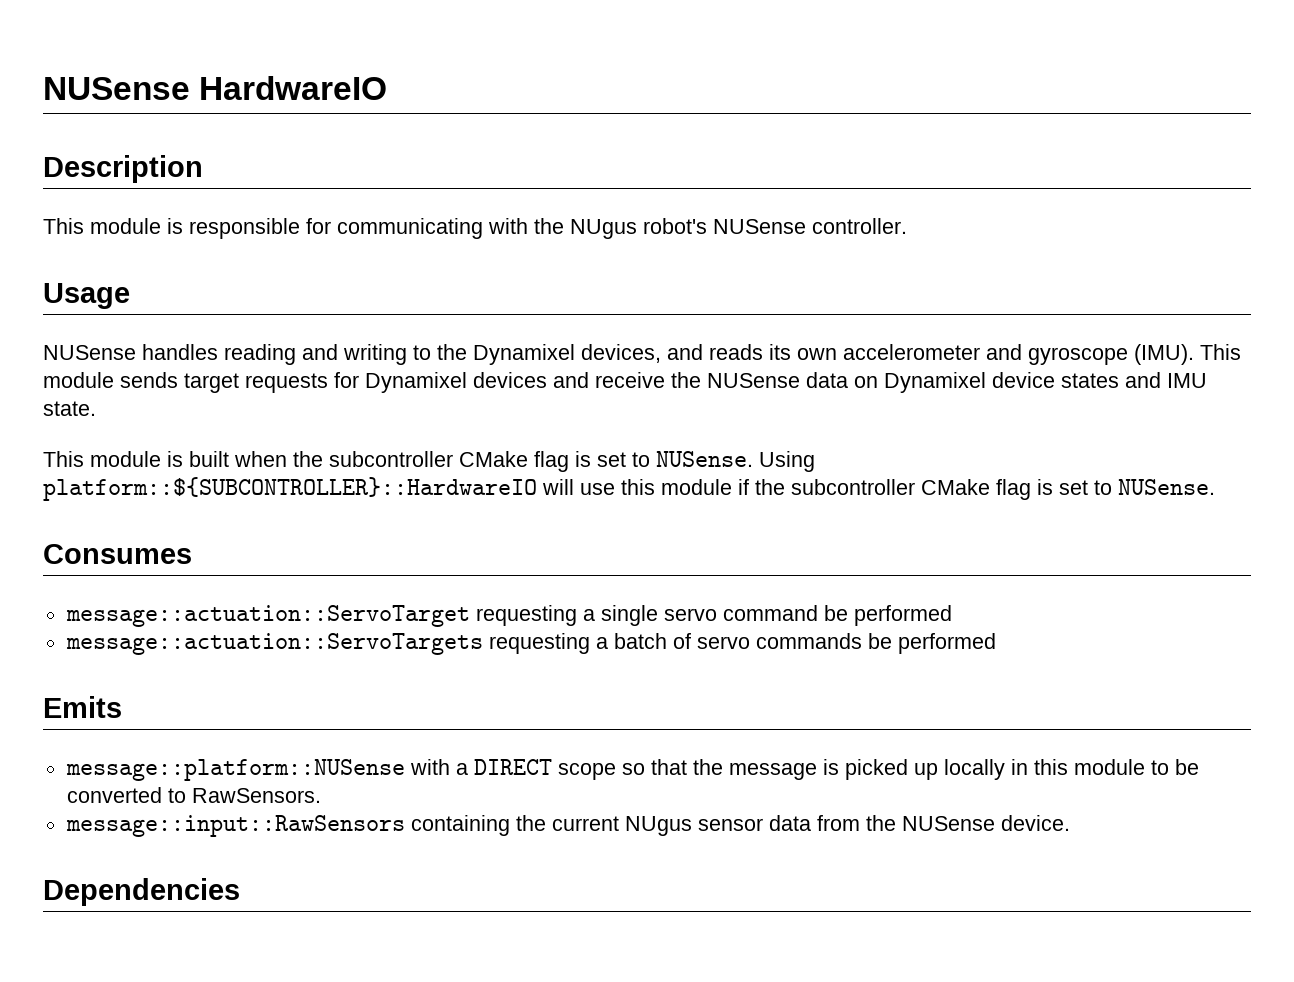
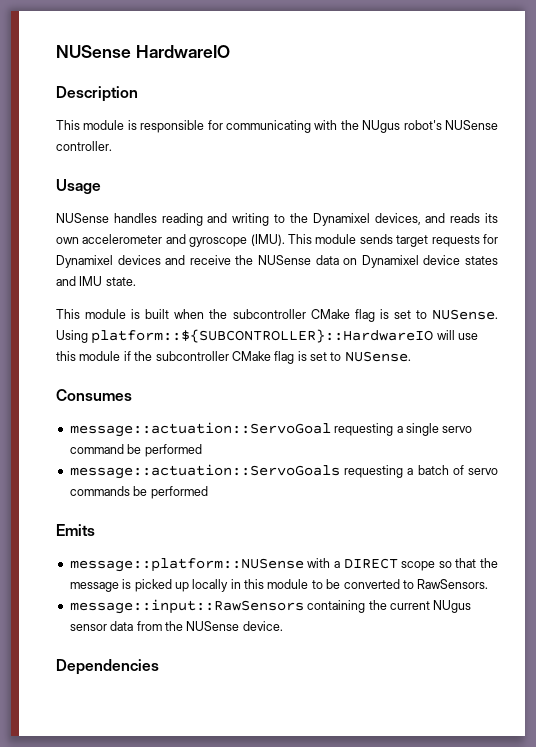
- message::actuation::ServoTarget requesting a single servo command be performed
+ message::actuation::ServoGoal requesting a single servo command be performed
- message::actuation::ServoTargets requesting a batch of servo commands be performed
+ message::actuation::ServoGoals requesting a batch of servo commands be performed

